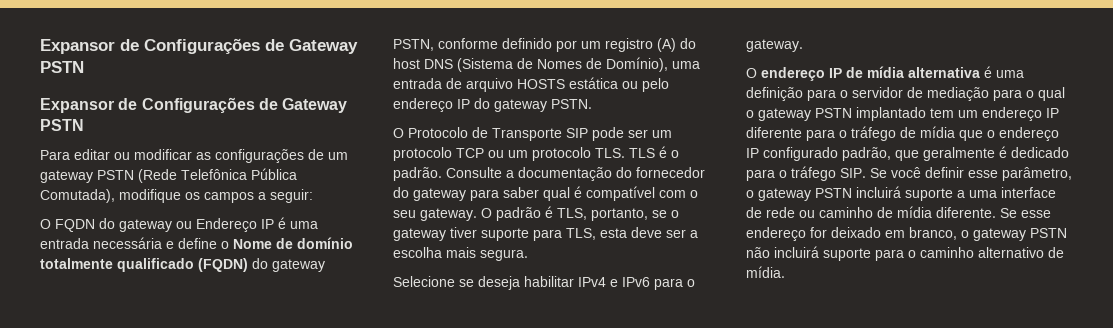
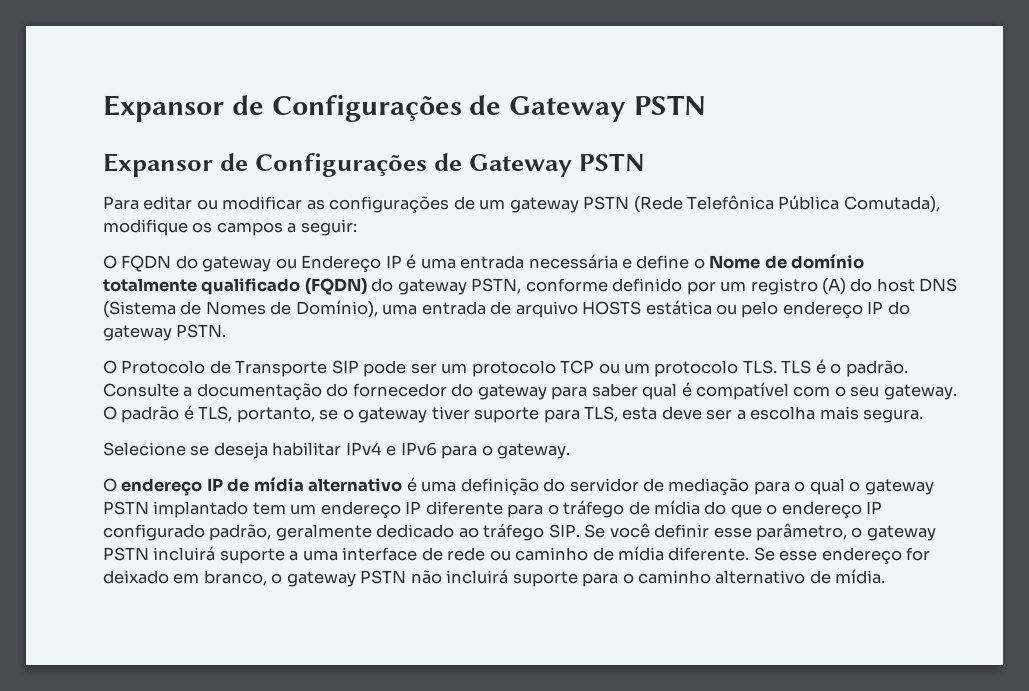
- O endereço IP de mídia alternativa é uma definição para o servidor de mediação para o qual o gateway PSTN implantado tem um endereço IP diferente para o tráfego de mídia que o endereço IP configurado padrão, que geralmente é dedicado para o tráfego SIP. Se você definir esse parâmetro, o gateway PSTN incluirá suporte a uma interface de rede ou caminho de mídia diferente.
+ O endereço IP de mídia alternativo é uma definição do servidor de mediação para o qual o gateway PSTN implantado tem um endereço IP diferente para o tráfego de mídia do que o endereço IP configurado padrão, geralmente dedicado ao tráfego SIP. Se você definir esse parâmetro, o gateway PSTN incluirá suporte a uma interface de rede ou caminho de mídia diferente.

